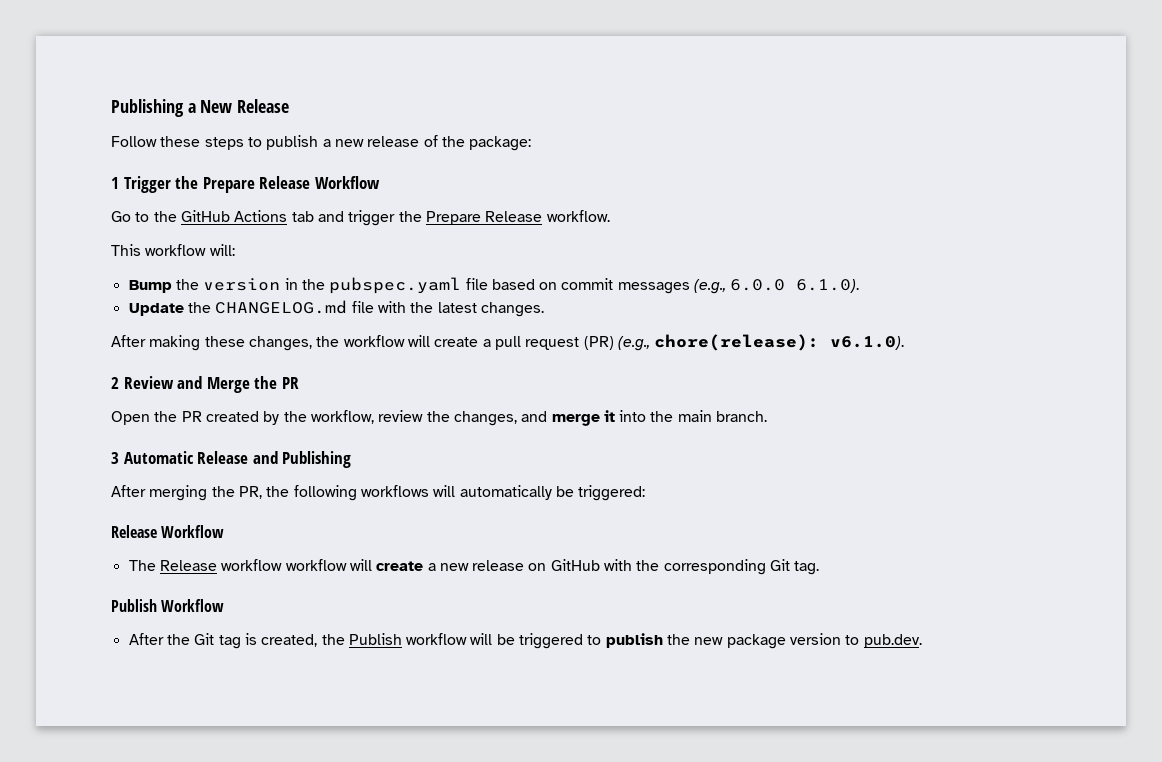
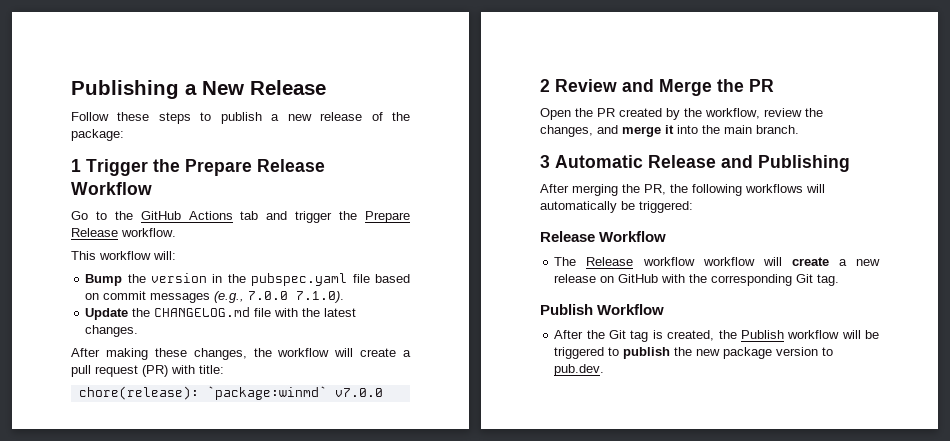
- Bump the version in the pubspec.yaml file based on commit messages (e.g., 6.0.0 6.1.0).
+ Bump the version in the pubspec.yaml file based on commit messages (e.g., 7.0.0 7.1.0).
- After making these changes, the workflow will create a pull request (PR) (e.g., chore(release): v6.1.0).
+ After making these changes, the workflow will create a pull request (PR) with title:
+ chore(release): `package:winmd` v7.0.0

